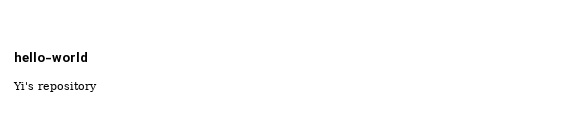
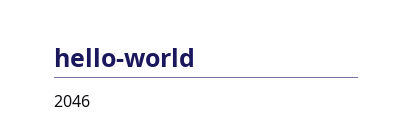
- Yi's repository
+ 2046

